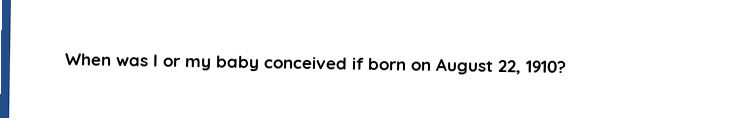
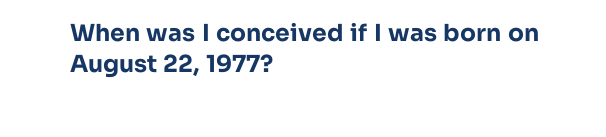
- When was I or my baby conceived if born on August 22, 1910?
+ When was I conceived if I was born on August 22, 1977?

